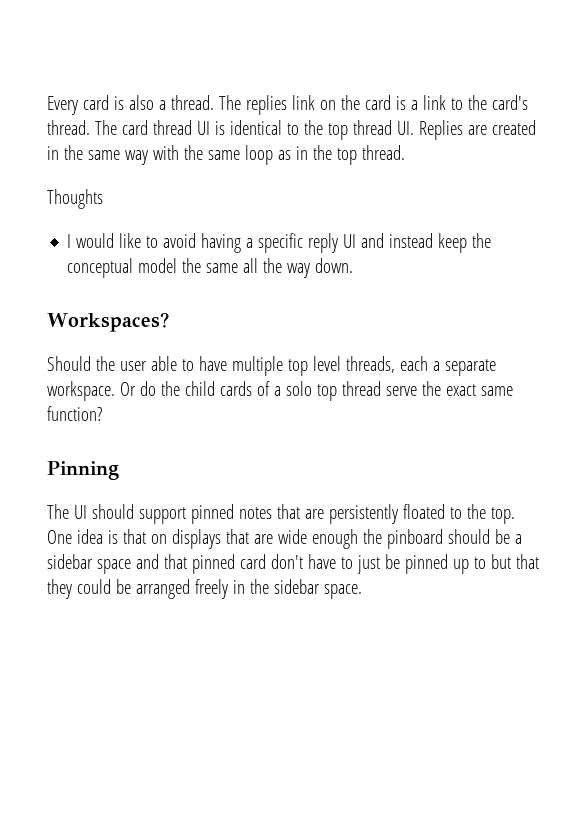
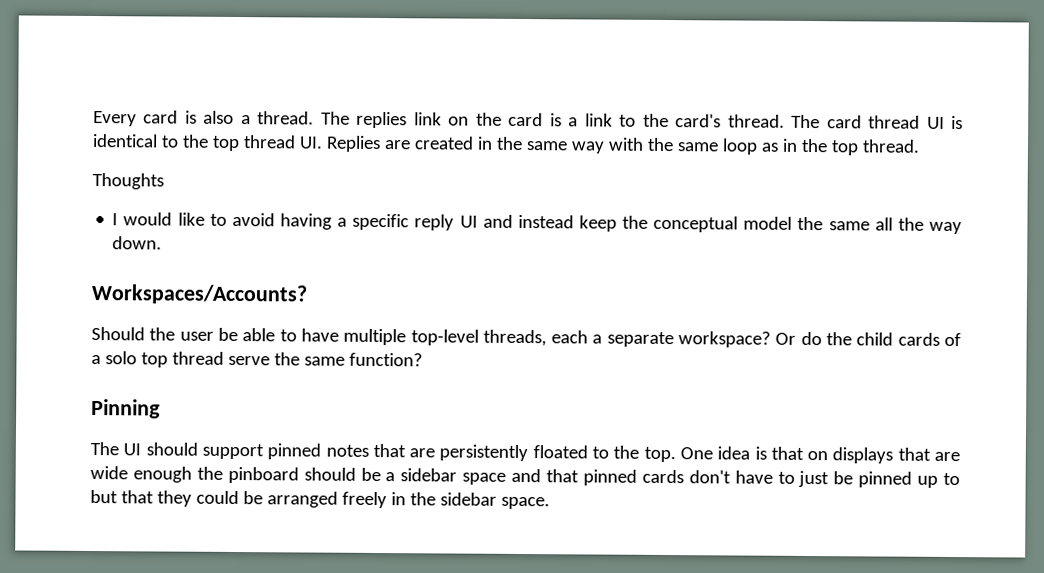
- Workspaces?
+ Workspaces/Accounts?
- Should the user able to have multiple top level threads, each a separate workspace.
+ Should the user be able to have multiple top-level threads, each a separate workspace?
- Or do the child cards of a solo top thread serve the exact same function?
+ Or do the child cards of a solo top thread serve the same function?
- One idea is that on displays that are wide enough the pinboard should be a sidebar space and that pinned card don't have to just be pinned up to but that they could be arranged freely in the sidebar space.
+ One idea is that on displays that are wide enough the pinboard should be a sidebar space and that pinned cards don't have to just be pinned up to but that they could be arranged freely in the sidebar space.

